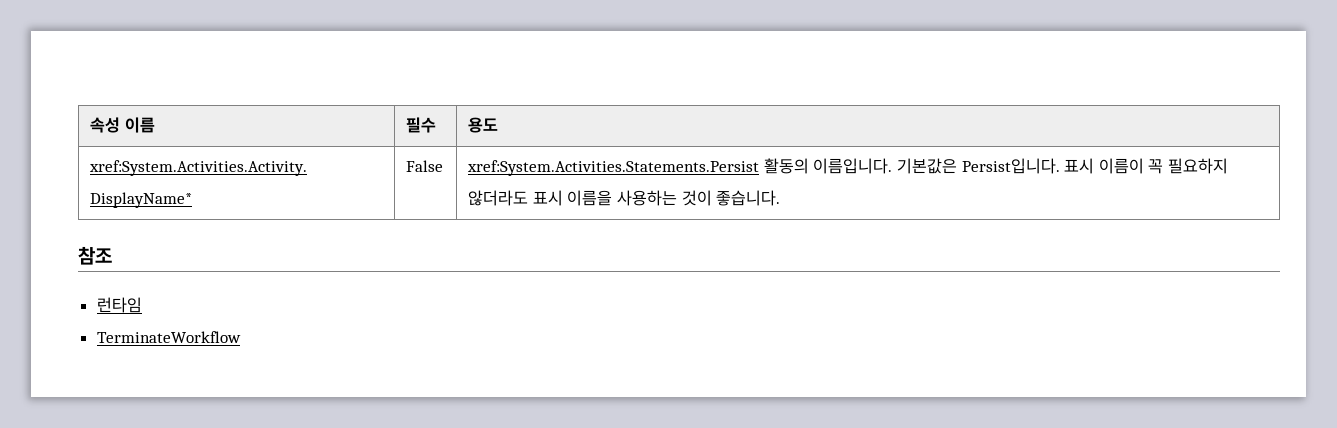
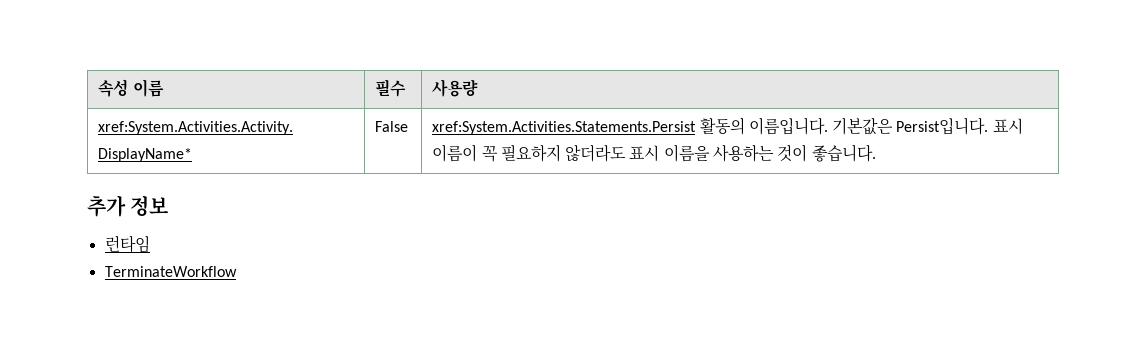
- 속성 이름 | 필수 | 용도
+ 속성 이름 | 필수 | 사용량
- 참조
+ 추가 정보

